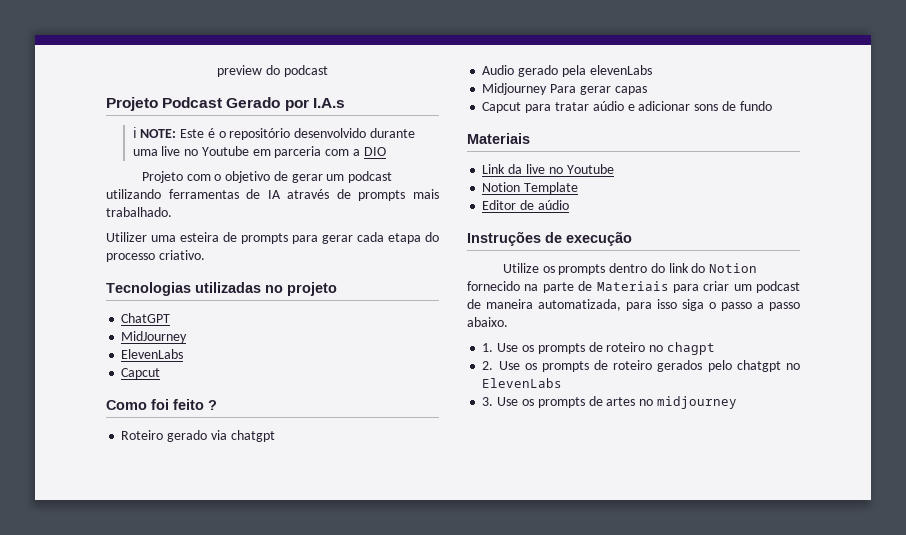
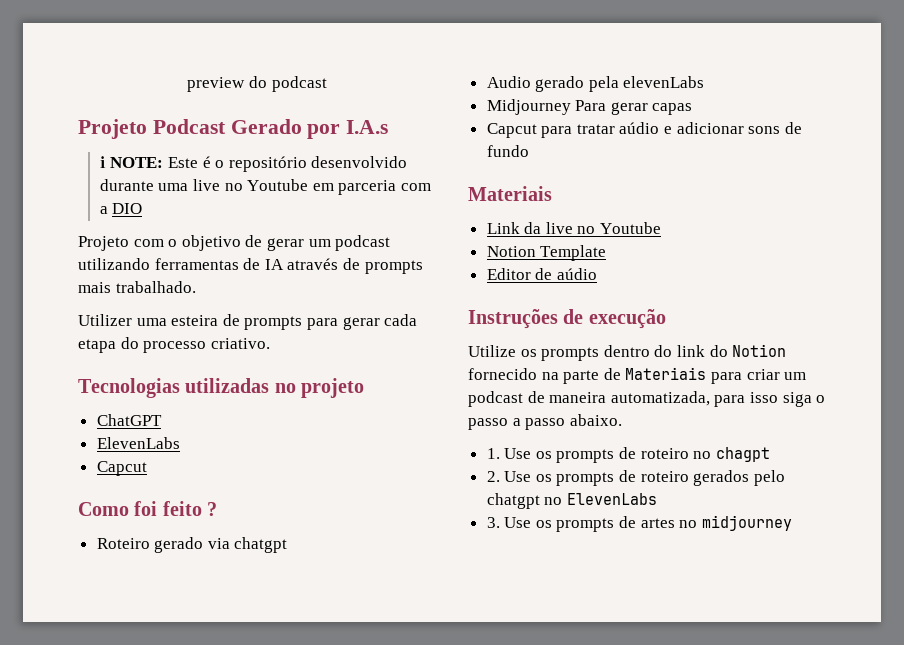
- MidJourney

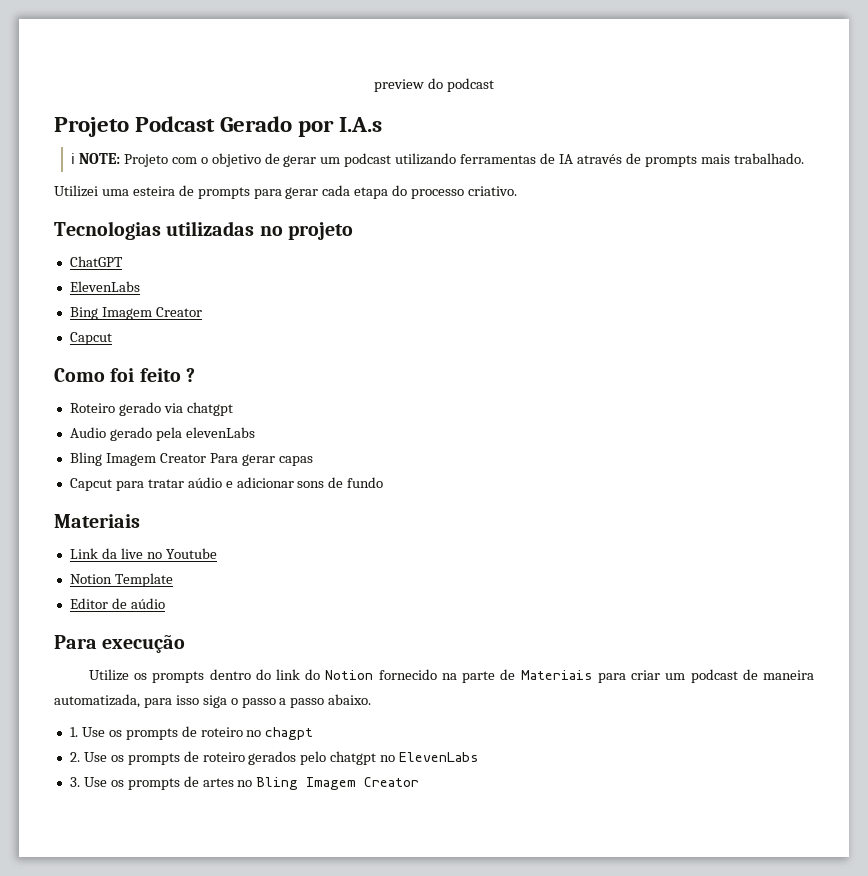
- ℹ NOTE: Este é o repositório desenvolvido durante uma live no Youtube em parceria com a DIO
- Projeto com o objetivo de gerar um podcast utilizando ferramentas de IA através de prompts mais trabalhado.
+ ℹ NOTE: Projeto com o objetivo de gerar um podcast utilizando ferramentas de IA através de prompts mais trabalhado.
- Utilizer uma esteira de prompts para gerar cada etapa do processo criativo.
+ Utilizei uma esteira de prompts para gerar cada etapa do processo criativo.
+ Bing Imagem Creator
- Midjourney Para gerar capas
+ Bling Imagem Creator Para gerar capas
- Instruções de execução
+ Para execução
- 3. Use os prompts de artes no midjourney
+ 3. Use os prompts de artes no Bling Imagem Creator

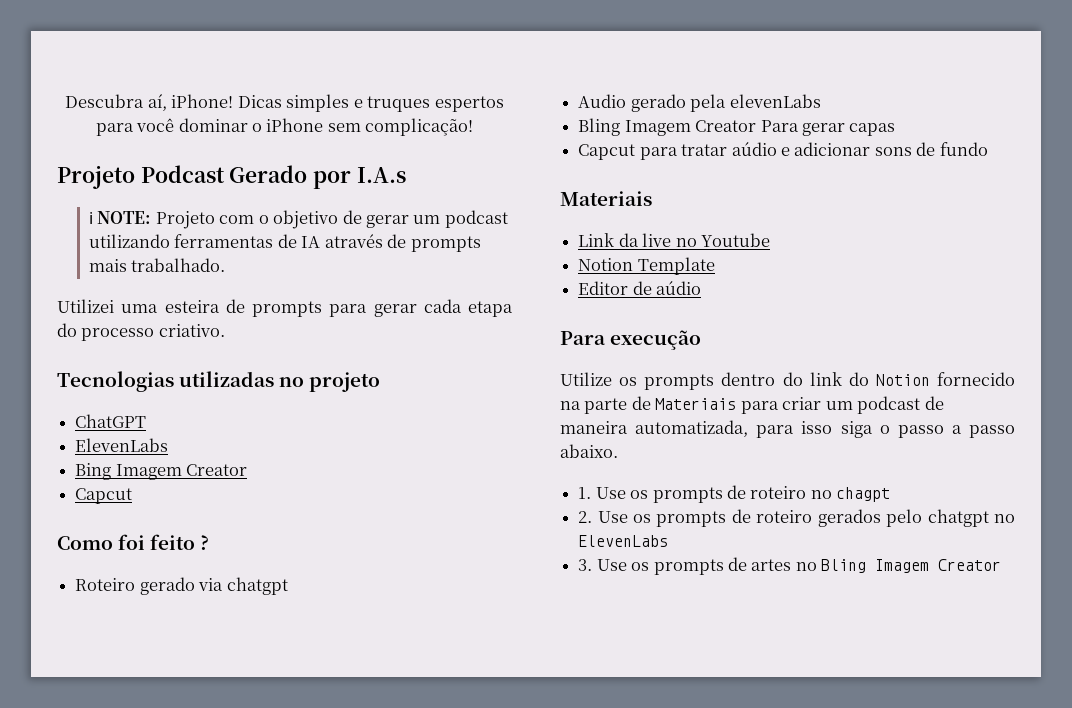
- preview do podcast
+ Descubra aí, iPhone! Dicas simples e truques espertos para você dominar o iPhone sem complicação!

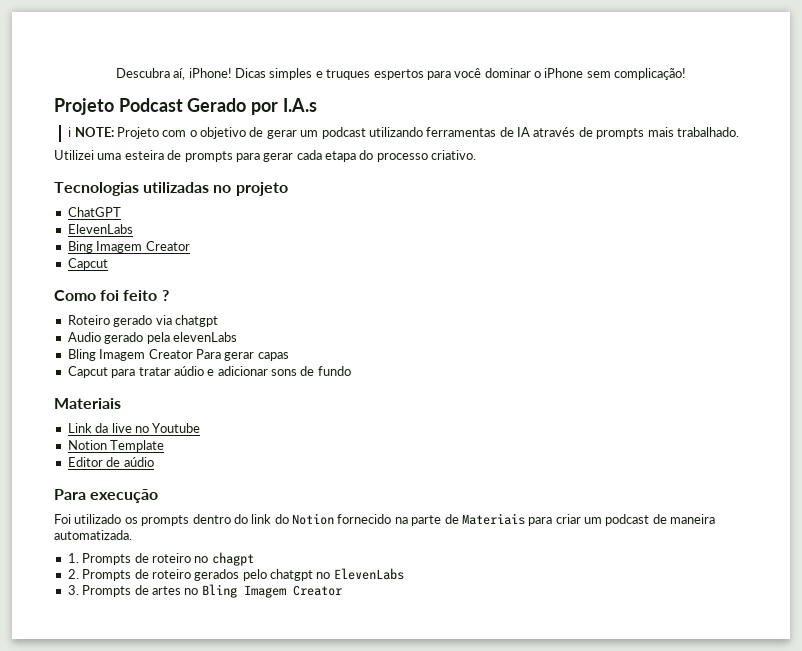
- Utilize os prompts dentro do link do Notion fornecido na parte de Materiais para criar um podcast de maneira automatizada, para isso siga o passo a passo abaixo.
- 1. Use os prompts de roteiro no chagpt
+ Foi utilizado os prompts dentro do link do Notion fornecido na parte de Materiais para criar um podcast de maneira automatizada.
+ 1. Prompts de roteiro no chagpt
- 2. Use os prompts de roteiro gerados pelo chatgpt no ElevenLabs
+ 2. Prompts de roteiro gerados pelo chatgpt no ElevenLabs
- 3. Use os prompts de artes no Bling Imagem Creator
+ 3. Prompts de artes no Bling Imagem Creator

